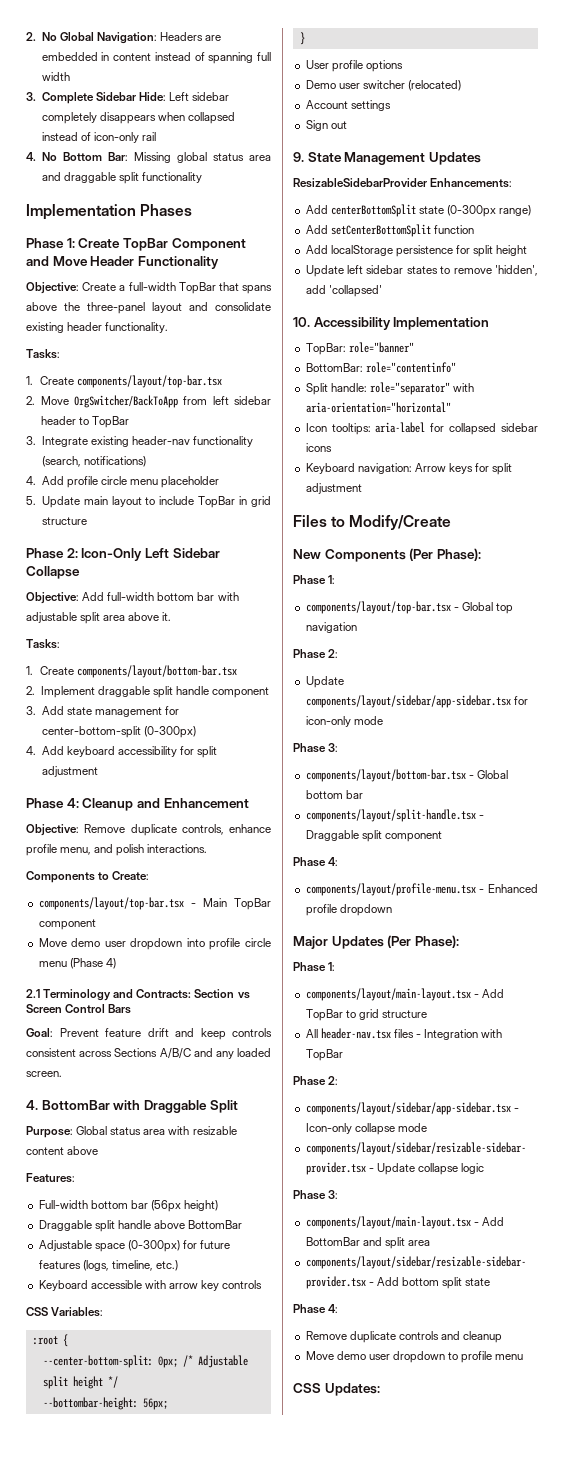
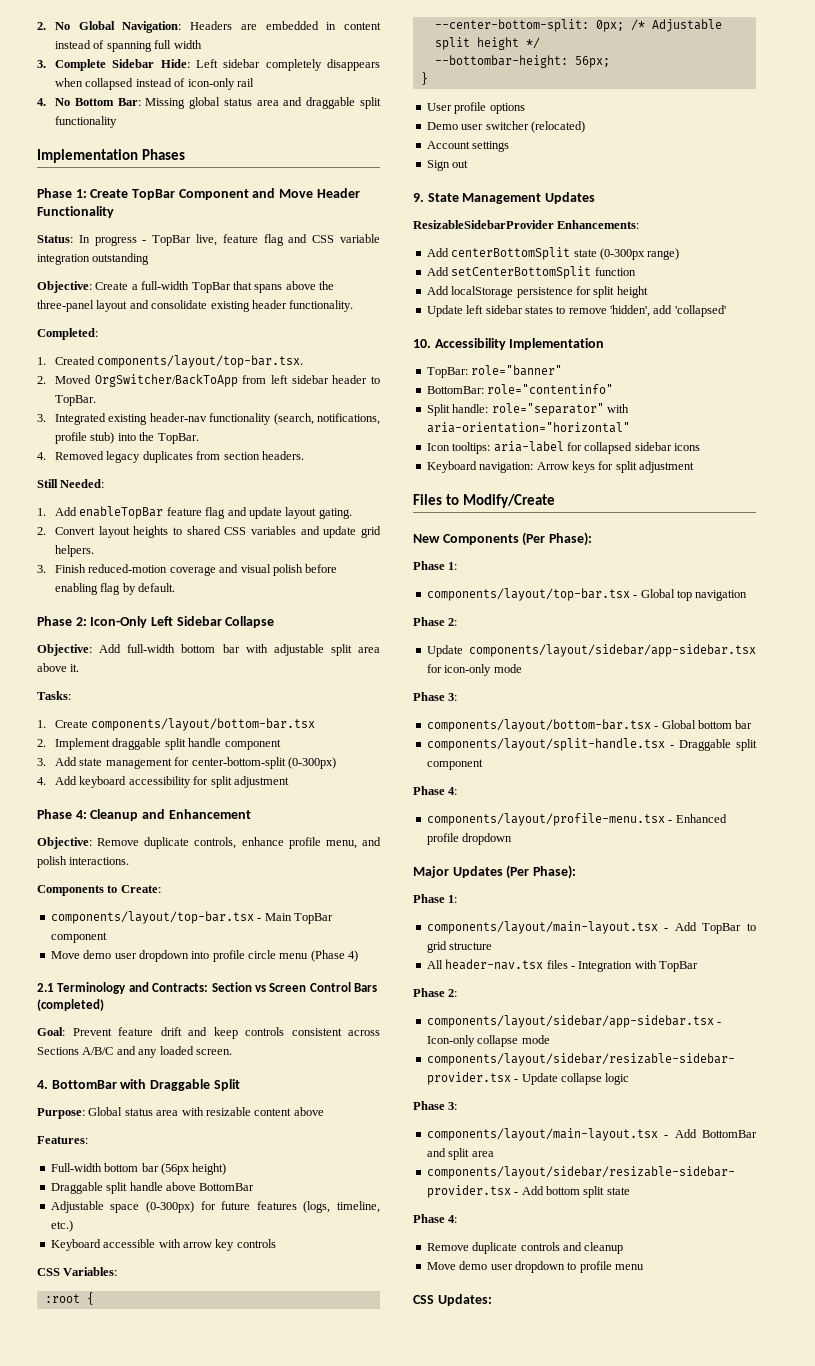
+ Status: In progress - TopBar live, feature flag and CSS variable integration outstanding
  Objective: Create a full-width TopBar that spans above the three-panel layout and consolidate existing header functionality.
- Tasks:
- 1. Create components/layout/top-bar.tsx
- 2. Move OrgSwitcher/BackToApp from left sidebar header to TopBar
- 3. Integrate existing header-nav functionality (search, notifications)
- 4. Add profile circle menu placeholder
- 5. Update main layout to include TopBar in grid structure
+ Completed:
+ 1. Created components/layout/top-bar.tsx.
+ 2. Moved OrgSwitcher/BackToApp from left sidebar header to TopBar.
+ 3. Integrated existing header-nav functionality (search, notifications, profile stub) into the TopBar.
+ 4. Removed legacy duplicates from section headers.
+ Still Needed:
+ 1. Add enableTopBar feature flag and update layout gating.
+ 2. Convert layout heights to shared CSS variables and update grid helpers.
+ 3. Finish reduced-motion coverage and visual polish before enabling flag by default.
- 2.1 Terminology and Contracts: Section vs Screen Control Bars
+ 2.1 Terminology and Contracts: Section vs Screen Control Bars (completed)

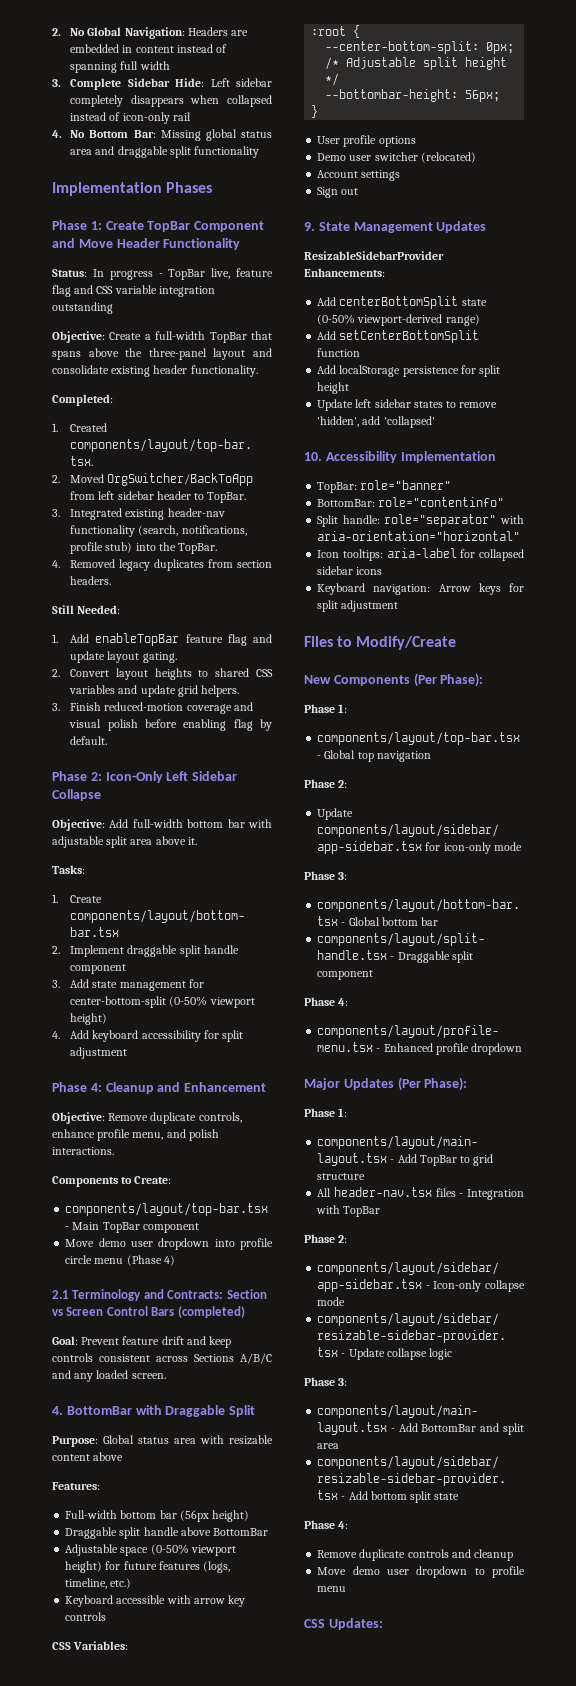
- 3. Add state management for center-bottom-split (0-300px)
+ 3. Add state management for center-bottom-split (0-50% viewport height)
- Adjustable space (0-300px) for future features (logs, timeline, etc.)
+ Adjustable space (0-50% viewport height) for future features (logs, timeline, etc.)
- Add centerBottomSplit state (0-300px range)
+ Add centerBottomSplit state (0-50% viewport-derived range)

